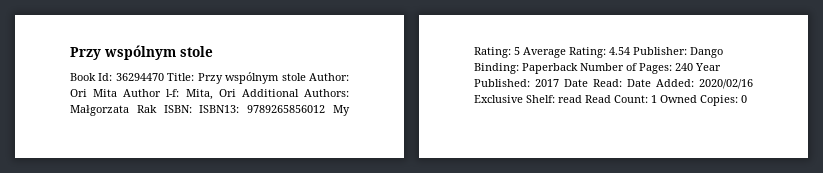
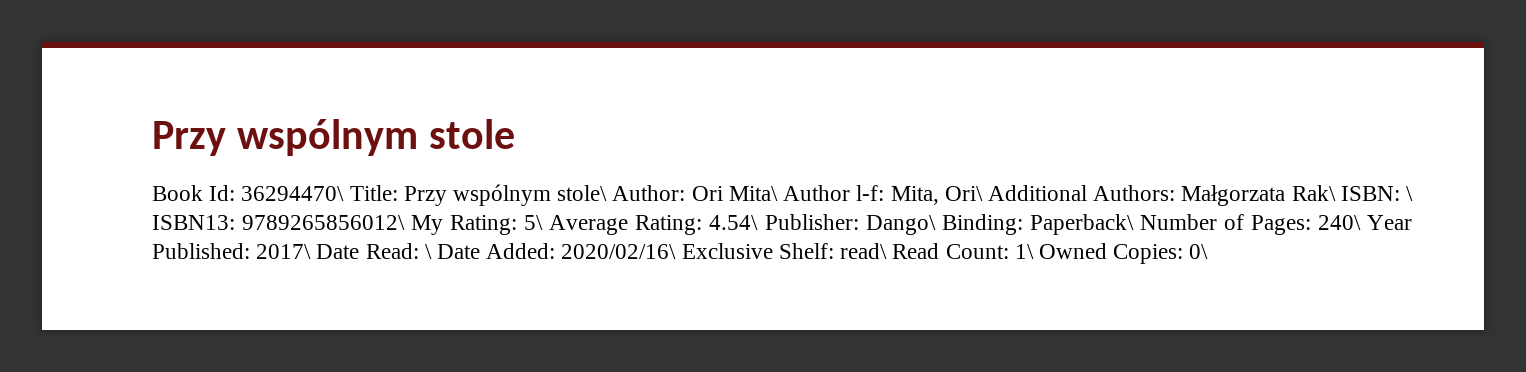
- Book Id: 36294470 Title: Przy wspólnym stole Author: Ori Mita Author l-f: Mita, Ori Additional Authors: Małgorzata Rak ISBN: ISBN13: 9789265856012 My Rating: 5 Average Rating: 4.54 Publisher: Dango Binding: Paperback Number of Pages: 240 Year Published: 2017 Date Read: Date Added: 2020/02/16 Exclusive Shelf: read Read Count: 1 Owned Copies: 0
+ Book Id: 36294470\ Title: Przy wspólnym stole\ Author: Ori Mita\ Author l-f: Mita, Ori\ Additional Authors: Małgorzata Rak\ ISBN: \ ISBN13: 9789265856012\ My Rating: 5\ Average Rating: 4.54\ Publisher: Dango\ Binding: Paperback\ Number of Pages: 240\ Year Published: 2017\ Date Read: \ Date Added: 2020/02/16\ Exclusive Shelf: read\ Read Count: 1\ Owned Copies: 0\

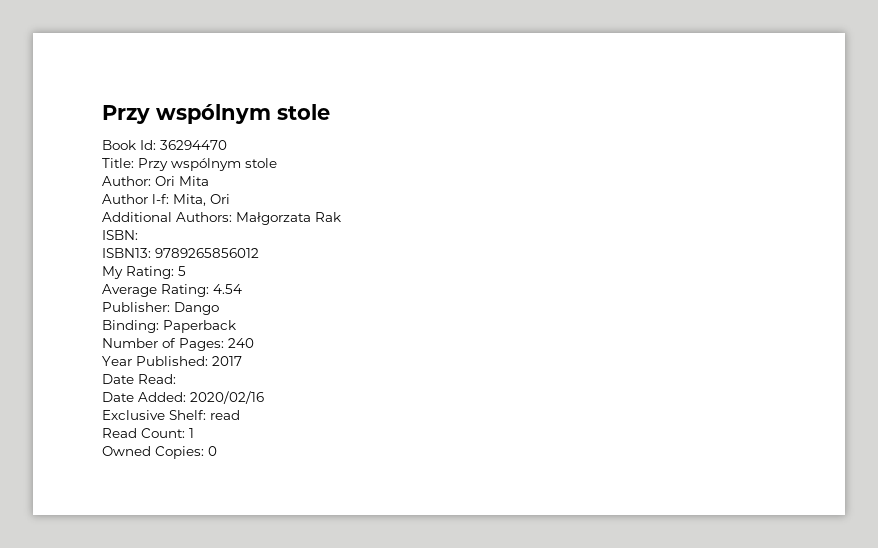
- Book Id: 36294470\ Title: Przy wspólnym stole\ Author: Ori Mita\ Author l-f: Mita, Ori\ Additional Authors: Małgorzata Rak\ ISBN: \ ISBN13: 9789265856012\ My Rating: 5\ Average Rating: 4.54\ Publisher: Dango\ Binding: Paperback\ Number of Pages: 240\ Year Published: 2017\ Date Read: \ Date Added: 2020/02/16\ Exclusive Shelf: read\ Read Count: 1\ Owned Copies: 0\
+ Book Id: 36294470
+ Title: Przy wspólnym stole
+ Author: Ori Mita
+ Author l-f: Mita, Ori
+ Additional Authors: Małgorzata Rak
+ ISBN:
+ ISBN13: 9789265856012
+ My Rating: 5
+ Average Rating: 4.54
+ Publisher: Dango
+ Binding: Paperback
+ Number of Pages: 240
+ Year Published: 2017
+ Date Read:
+ Date Added: 2020/02/16
+ Exclusive Shelf: read
+ Read Count: 1
+ Owned Copies: 0

